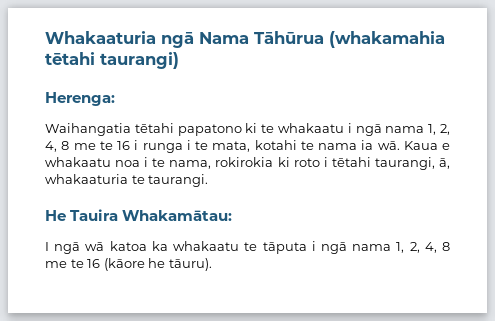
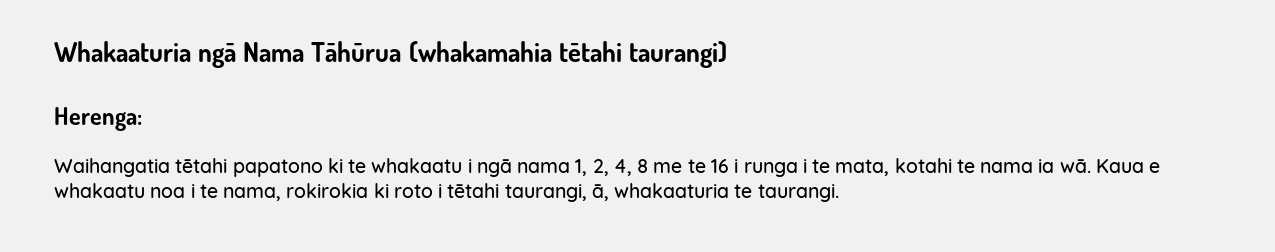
- He Tauira Whakamātau:
- I ngā wā katoa ka whakaatu te tāputa i ngā nama 1, 2, 4, 8 me te 16 (kāore he tāuru).

